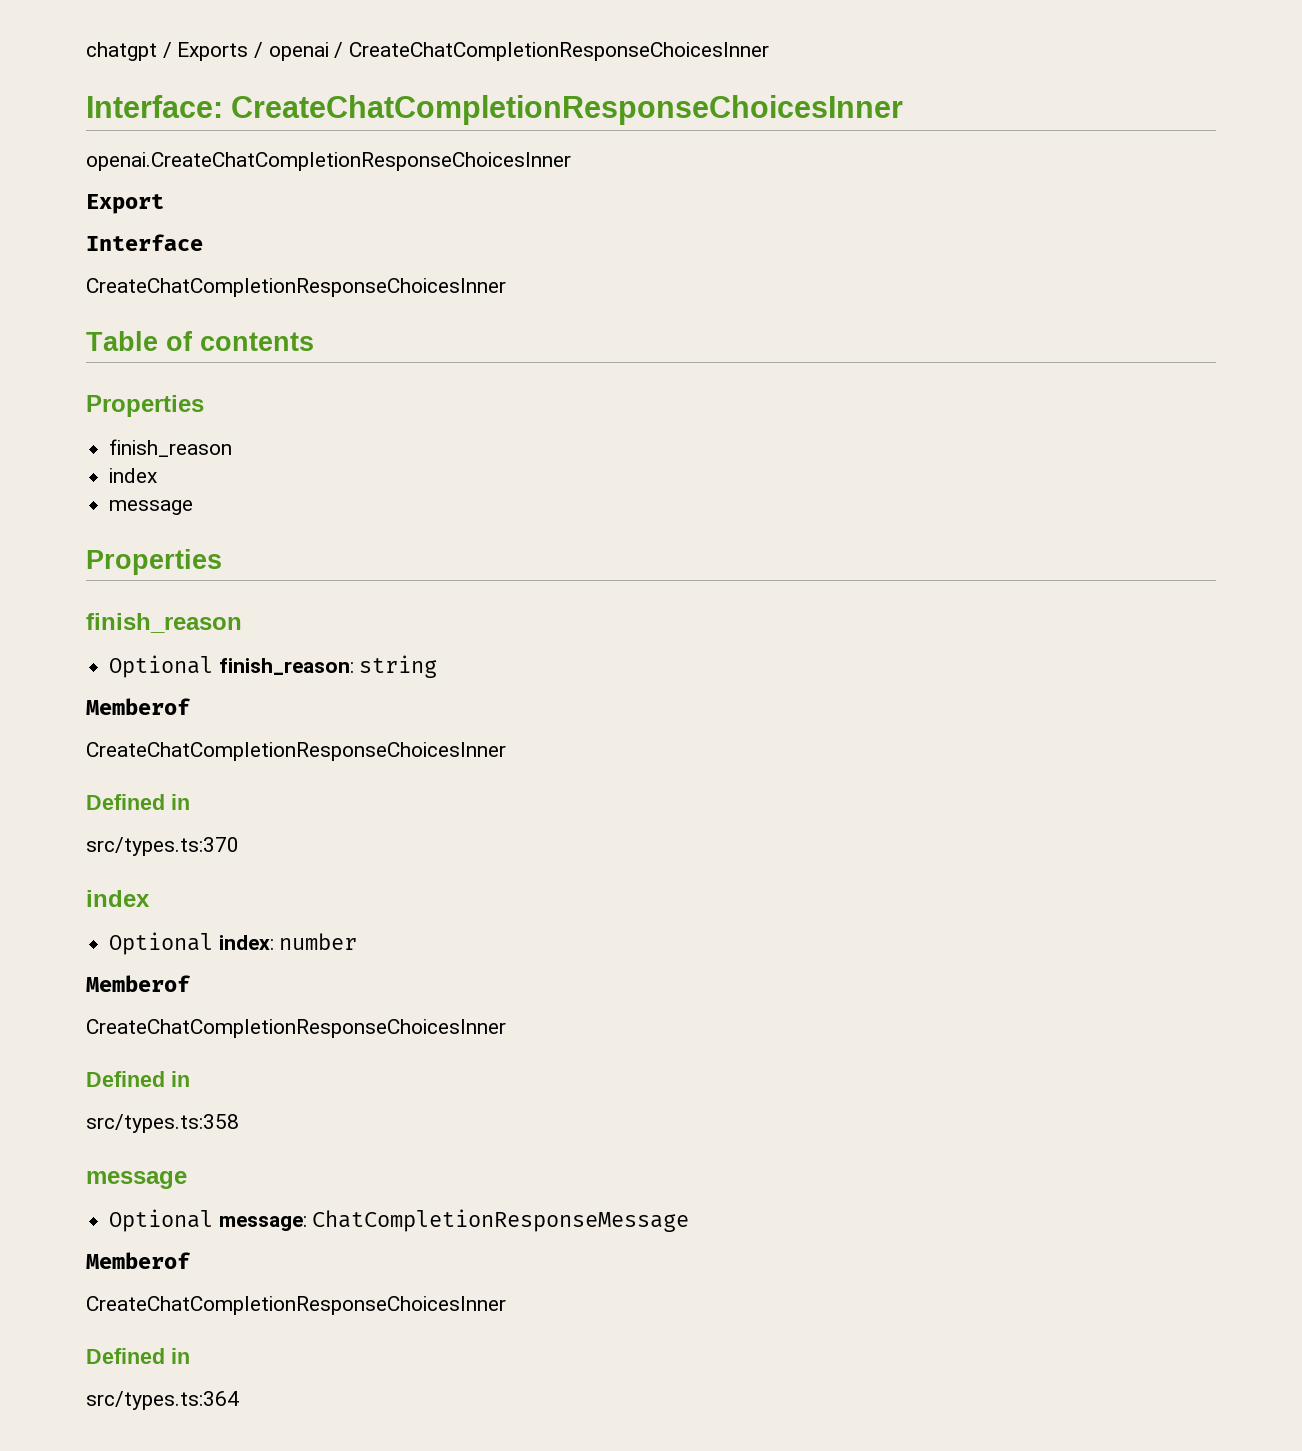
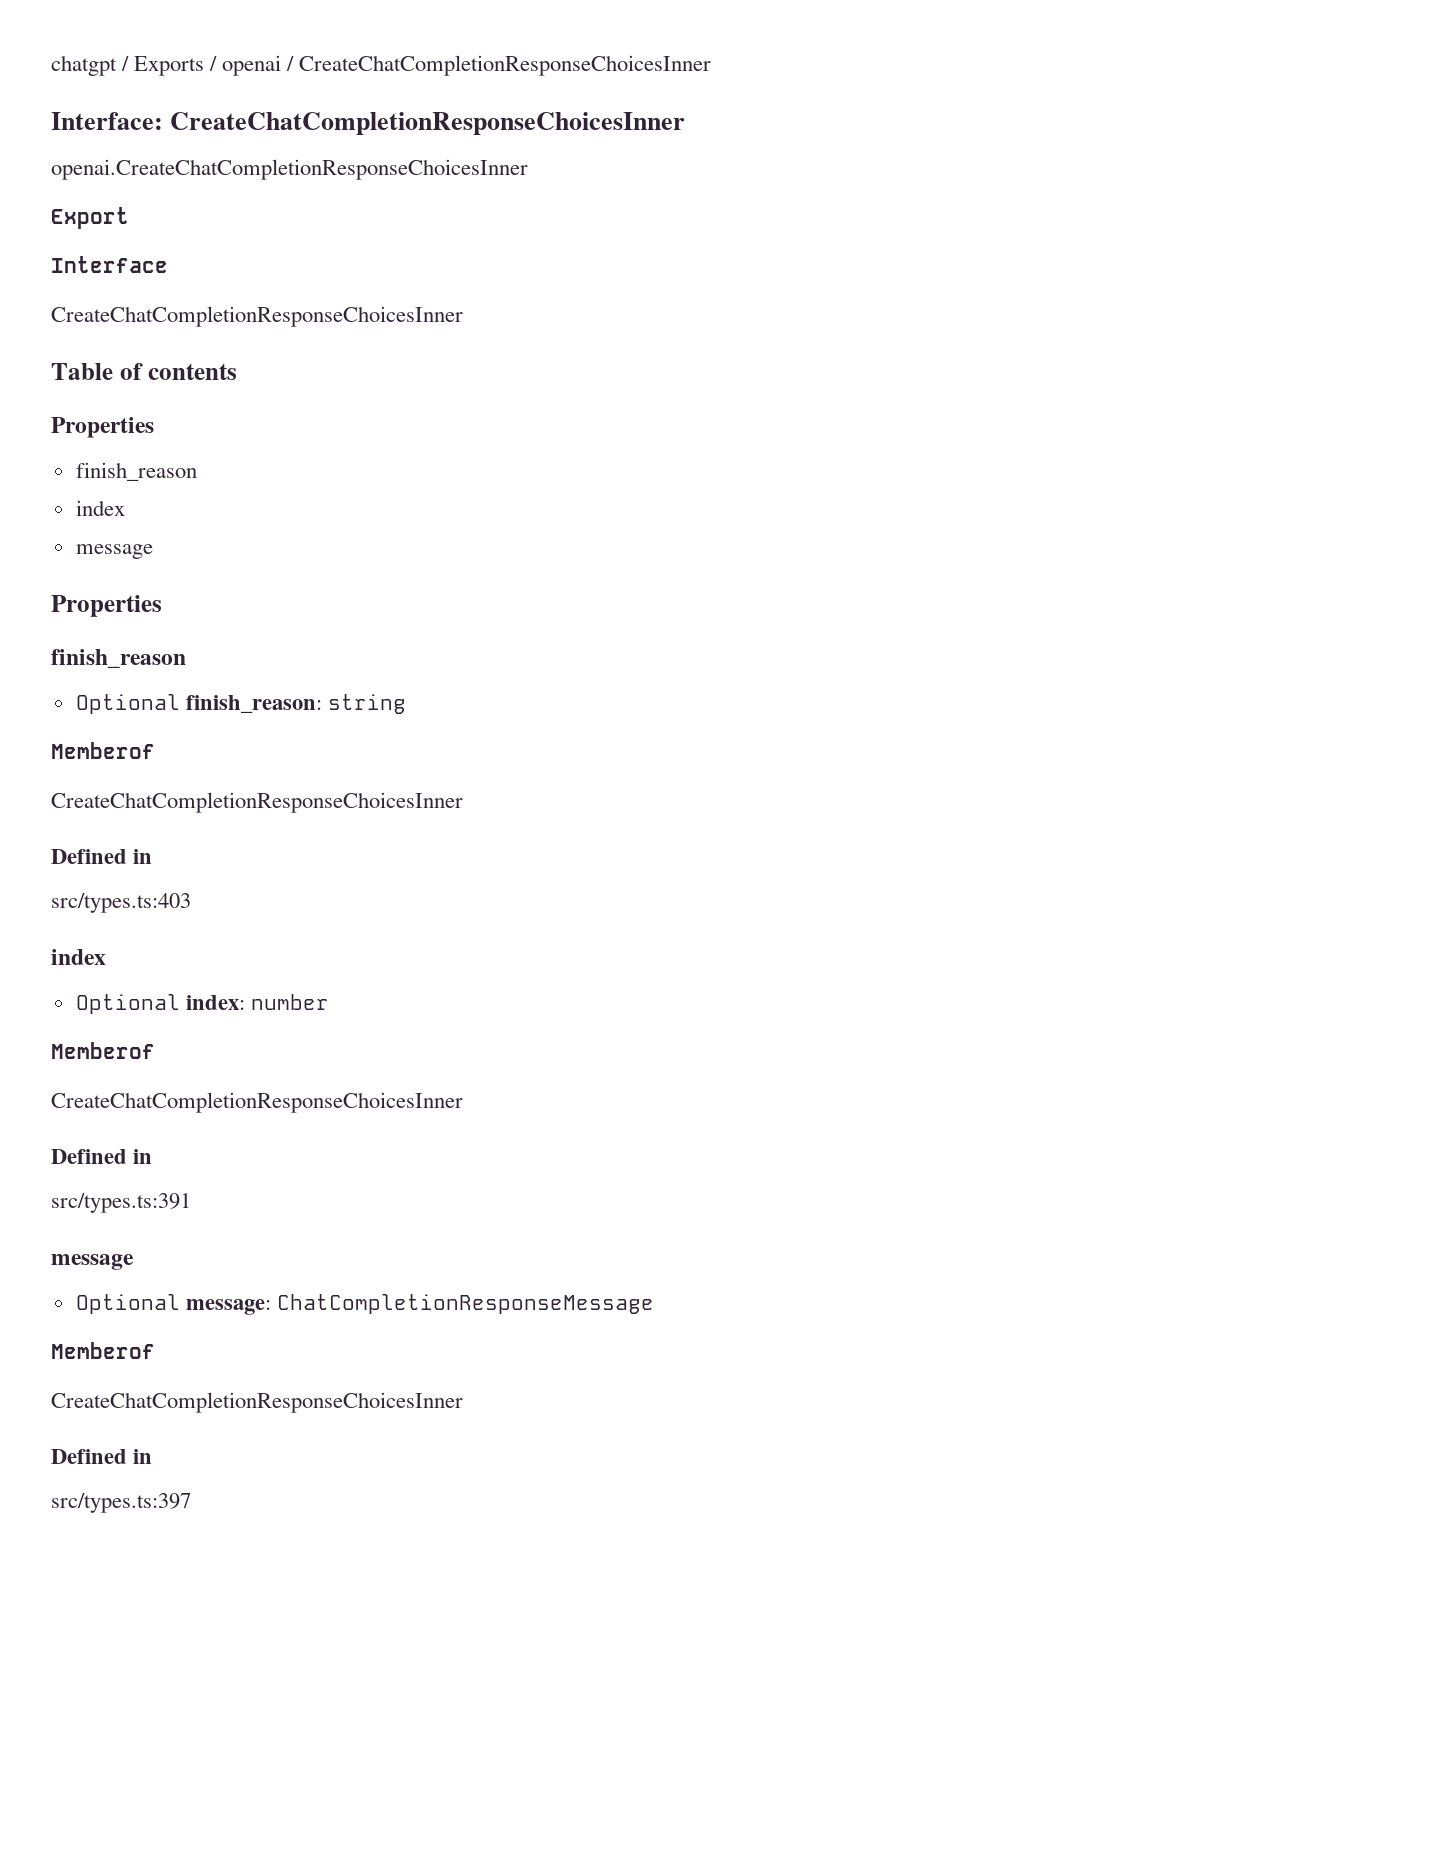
- src/types.ts:370
+ src/types.ts:403
- src/types.ts:358
+ src/types.ts:391
- src/types.ts:364
+ src/types.ts:397

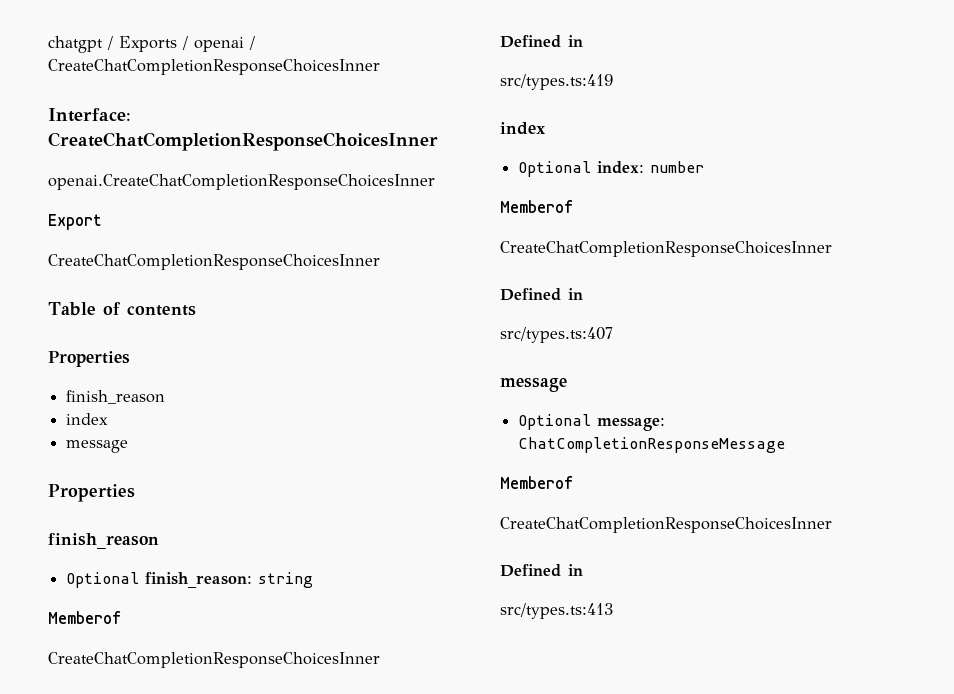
- Interface
- src/types.ts:403
+ src/types.ts:419
- src/types.ts:391
+ src/types.ts:407
- src/types.ts:397
+ src/types.ts:413

